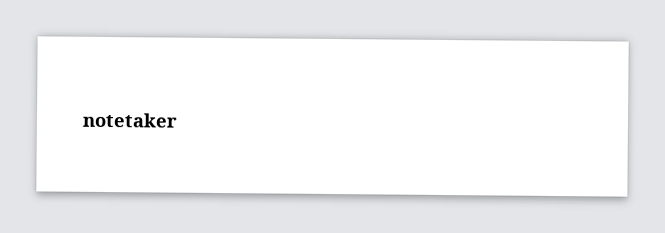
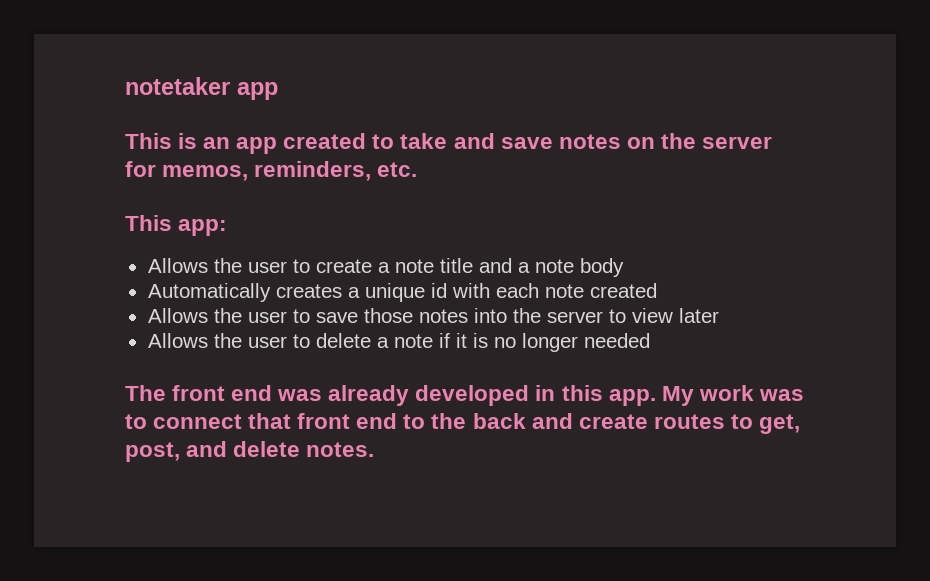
- notetaker
+ notetaker app
+ This is an app created to take and save notes on the server for memos, reminders, etc.
+ This app:
+ Allows the user to create a note title and a note body
+ Automatically creates a unique id with each note created
+ Allows the user to save those notes into the server to view later
+ Allows the user to delete a note if it is no longer needed
+ The front end was already developed in this app. My work was to connect that front end to the back and create routes to get, post, and delete notes.

